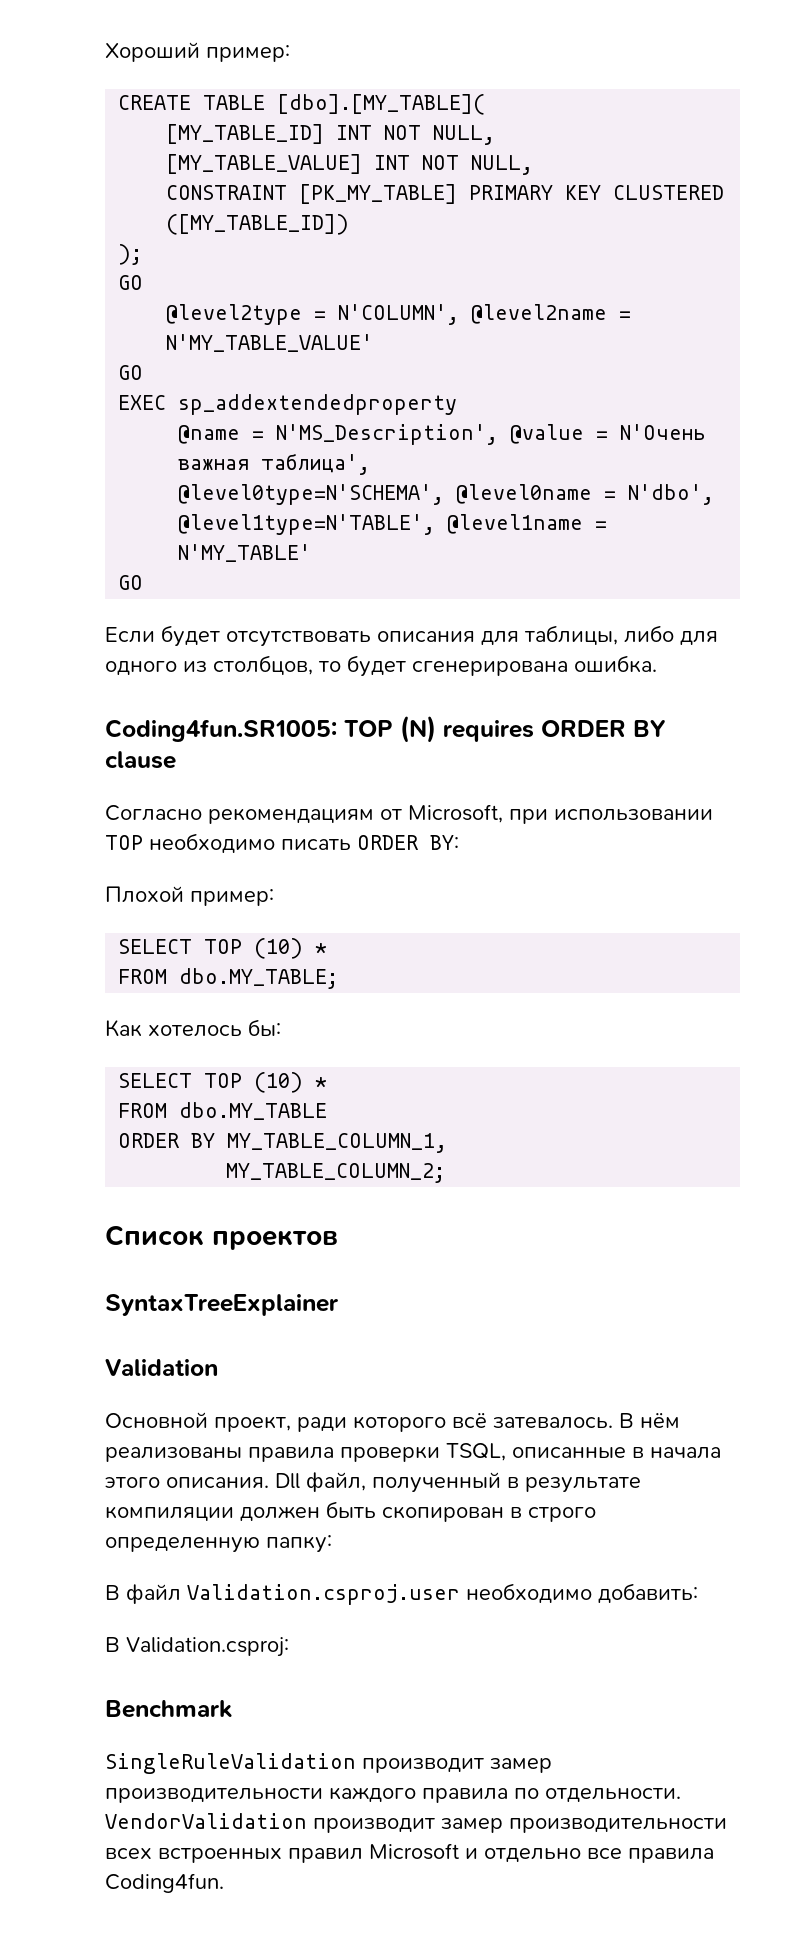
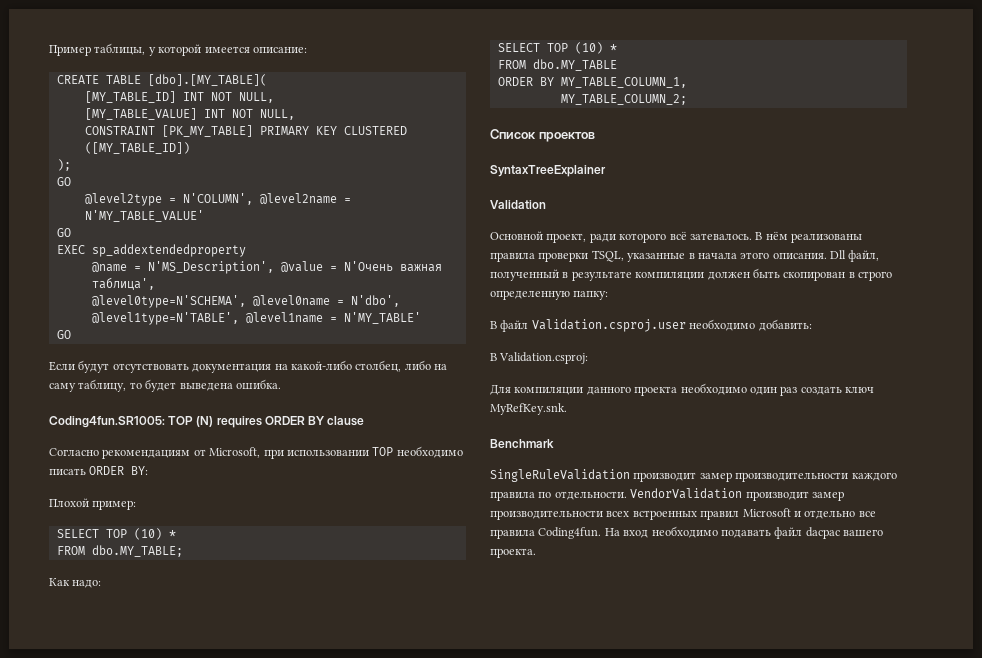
- Хороший пример:
+ Пример таблицы, у которой имеется описание:
- Если будет отсутствовать описания для таблицы, либо для одного из столбцов, то будет сгенерирована ошибка.
+ Если будут отсутствовать документация на какой-либо столбец, либо на саму таблицу, то будет выведена ошибка.
- Как хотелось бы:
+ Как надо:
- В нём реализованы правила проверки TSQL, описанные в начала этого описания.
+ В нём реализованы правила проверки TSQL, указанные в начала этого описания.
+ Для компиляции данного проекта необходимо один раз создать ключ MyRefKey.snk.
+ На вход необходимо подавать файл dacpac вашего проекта.

